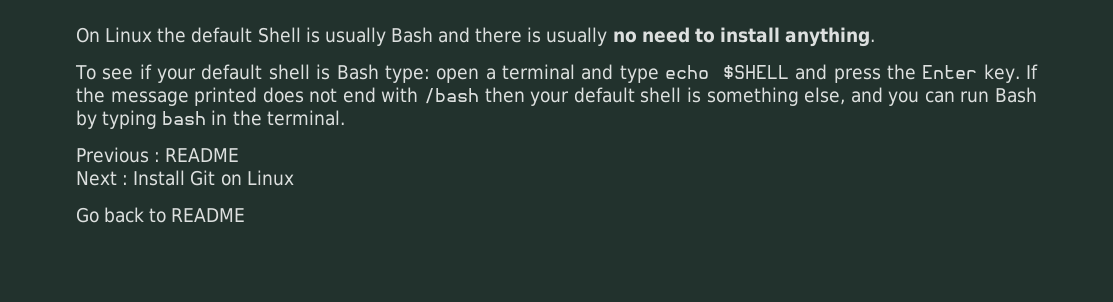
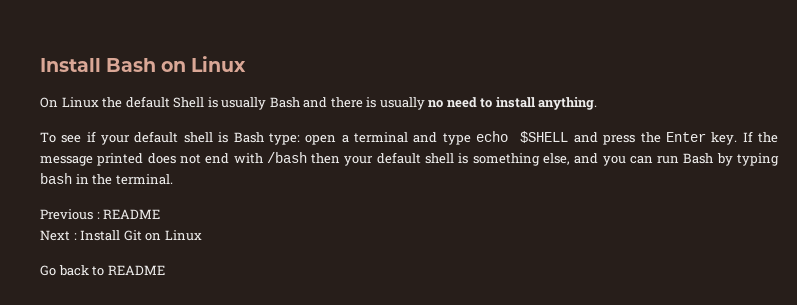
+ Install Bash on Linux

